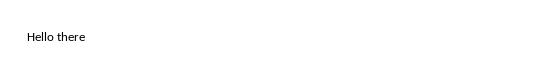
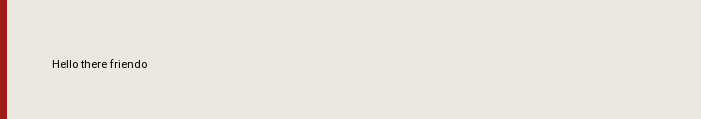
- Hello there
+ Hello there friendo

